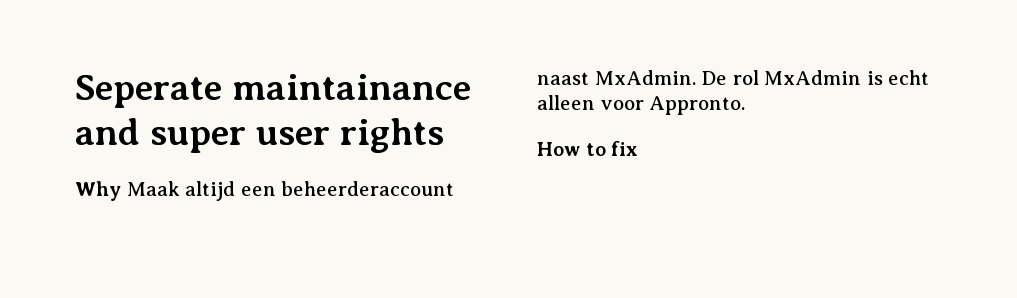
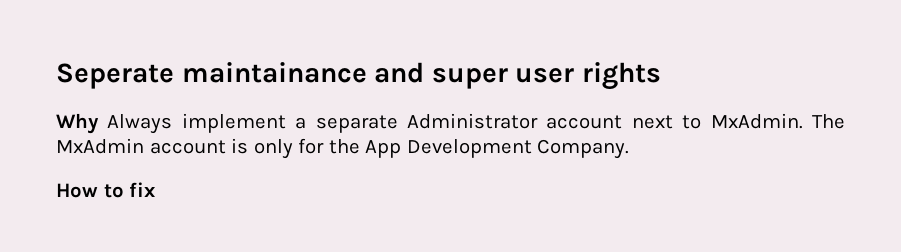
- Why Maak altijd een beheerderaccount naast MxAdmin. De rol MxAdmin is echt alleen voor Appronto.
+ Why Always implement a separate Administrator account next to MxAdmin. The MxAdmin account is only for the App Development Company.

